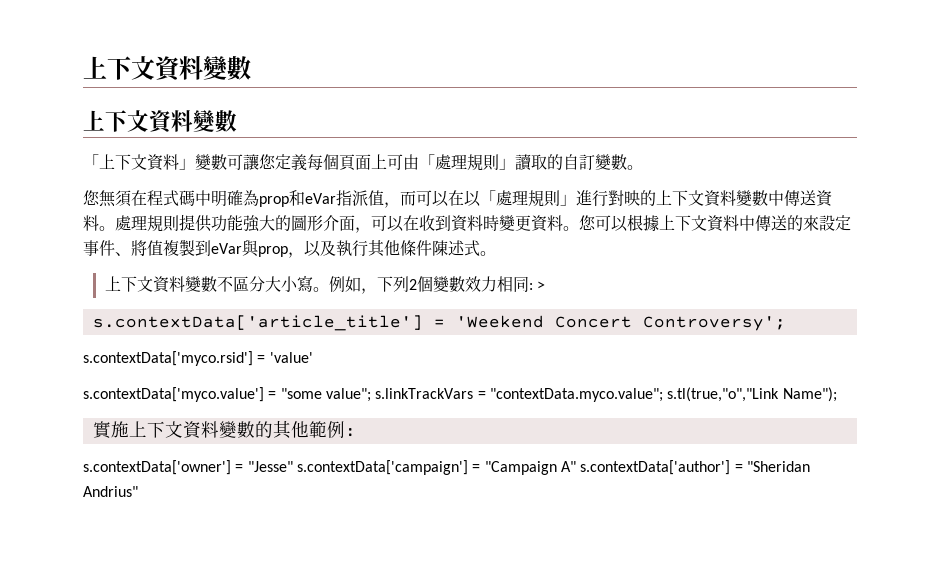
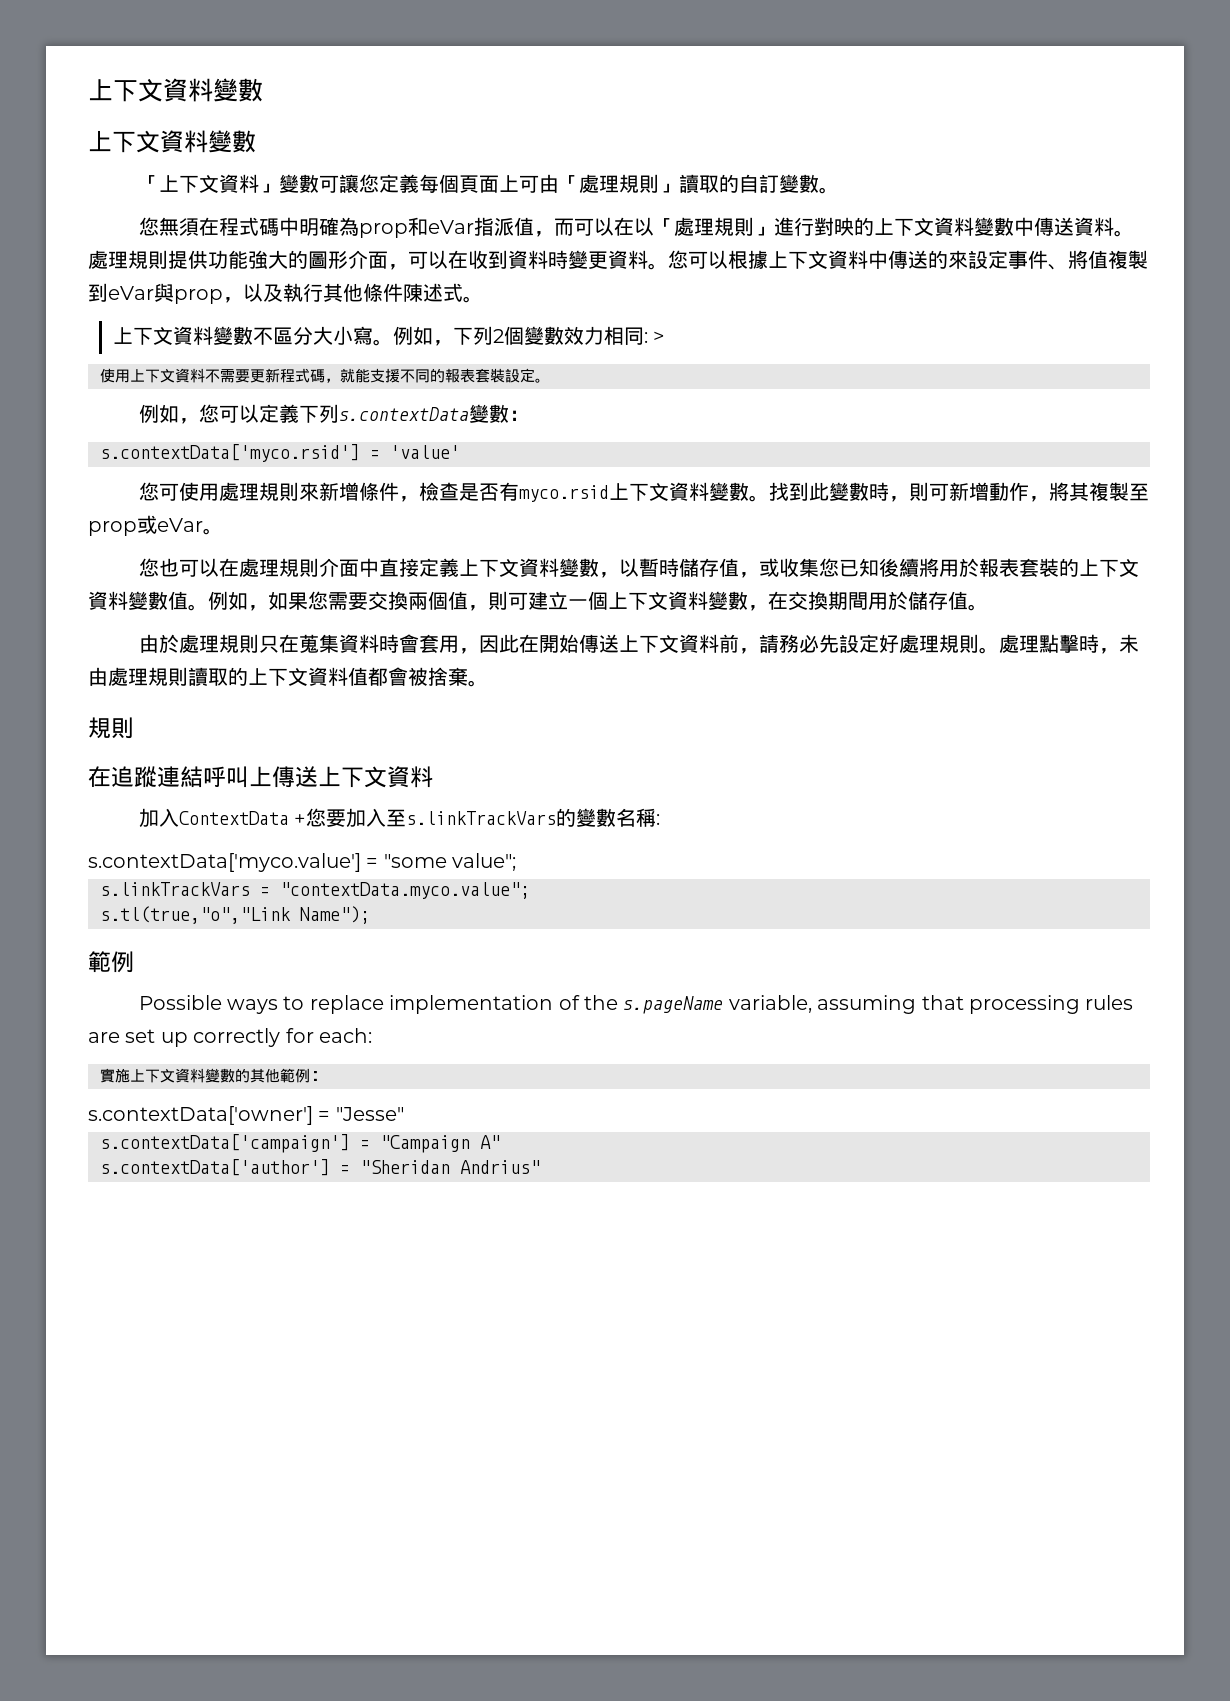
- s.contextData['article_title'] = 'Weekend Concert Controversy';
+ 使用上下文資料不需要更新程式碼，就能支援不同的報表套裝設定。
+ 例如，您可以定義下列s.contextData變數：
  s.contextData['myco.rsid'] = 'value'
+ 您可使用處理規則來新增條件，檢查是否有myco.rsid上下文資料變數。找到此變數時，則可新增動作，將其複製至prop或eVar。
+ 您也可以在處理規則介面中直接定義上下文資料變數，以暫時儲存值，或收集您已知後續將用於報表套裝的上下文資料變數值。例如，如果您需要交換兩個值，則可建立一個上下文資料變數，在交換期間用於儲存值。
+ 由於處理規則只在蒐集資料時會套用，因此在開始傳送上下文資料前，請務必先設定好處理規則。處理點擊時，未由處理規則讀取的上下文資料值都會被捨棄。
+ 規則
+ 在追蹤連結呼叫上傳送上下文資料
+ 加入ContextData +您要加入至s.linkTrackVars的變數名稱:
- s.contextData['myco.value'] = "some value"; s.linkTrackVars = "contextData.myco.value"; s.tl(true,"o","Link Name");
+ s.contextData['myco.value'] = "some value";
+ s.linkTrackVars = "contextData.myco.value";
+ s.tl(true,"o","Link Name");
+ 範例
+ Possible ways to replace implementation of the s.pageName variable, assuming that processing rules are set up correctly for each:
- s.contextData['owner'] = "Jesse" s.contextData['campaign'] = "Campaign A" s.contextData['author'] = "Sheridan Andrius"
+ s.contextData['owner'] = "Jesse"
+ s.contextData['campaign'] = "Campaign A"
+ s.contextData['author'] = "Sheridan Andrius"

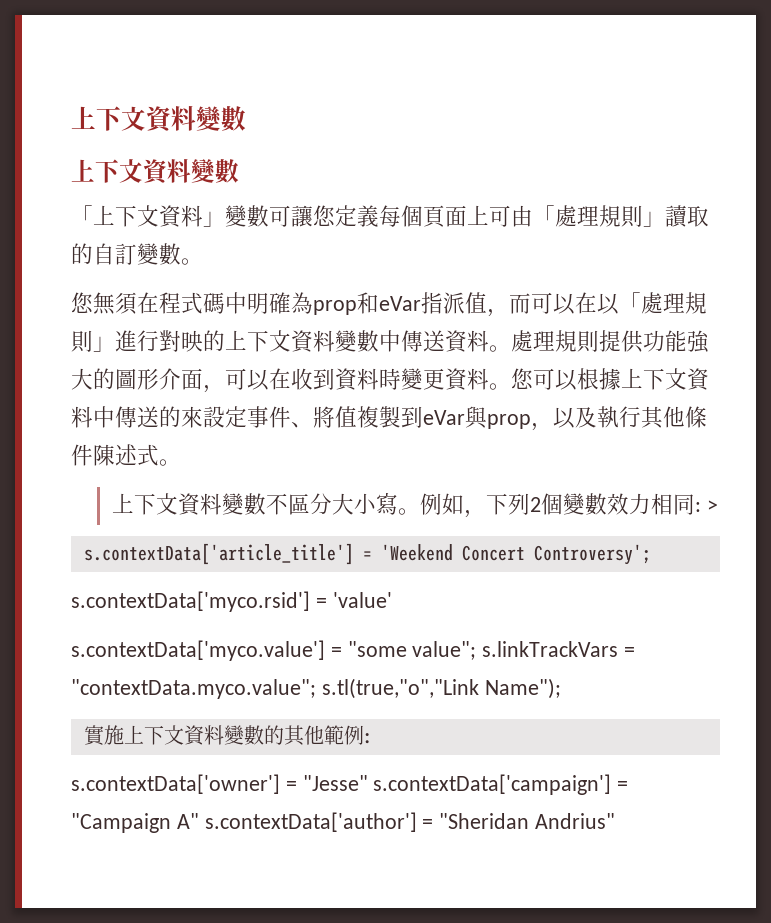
- 使用上下文資料不需要更新程式碼，就能支援不同的報表套裝設定。
- 例如，您可以定義下列s.contextData變數：
+ s.contextData['article_title'] = 'Weekend Concert Controversy';
  s.contextData['myco.rsid'] = 'value'
- 您可使用處理規則來新增條件，檢查是否有myco.rsid上下文資料變數。找到此變數時，則可新增動作，將其複製至prop或eVar。
- 您也可以在處理規則介面中直接定義上下文資料變數，以暫時儲存值，或收集您已知後續將用於報表套裝的上下文資料變數值。例如，如果您需要交換兩個值，則可建立一個上下文資料變數，在交換期間用於儲存值。
- 由於處理規則只在蒐集資料時會套用，因此在開始傳送上下文資料前，請務必先設定好處理規則。處理點擊時，未由處理規則讀取的上下文資料值都會被捨棄。
- 規則
- 在追蹤連結呼叫上傳送上下文資料
- 加入ContextData +您要加入至s.linkTrackVars的變數名稱:
- s.contextData['myco.value'] = "some value";
- s.linkTrackVars = "contextData.myco.value";
- s.tl(true,"o","Link Name");
- 範例
- Possible ways to replace implementation of the s.pageName variable, assuming that processing rules are set up correctly for each:
+ s.contextData['myco.value'] = "some value"; s.linkTrackVars = "contextData.myco.value"; s.tl(true,"o","Link Name");
- s.contextData['owner'] = "Jesse"
- s.contextData['campaign'] = "Campaign A"
- s.contextData['author'] = "Sheridan Andrius"
+ s.contextData['owner'] = "Jesse" s.contextData['campaign'] = "Campaign A" s.contextData['author'] = "Sheridan Andrius"

